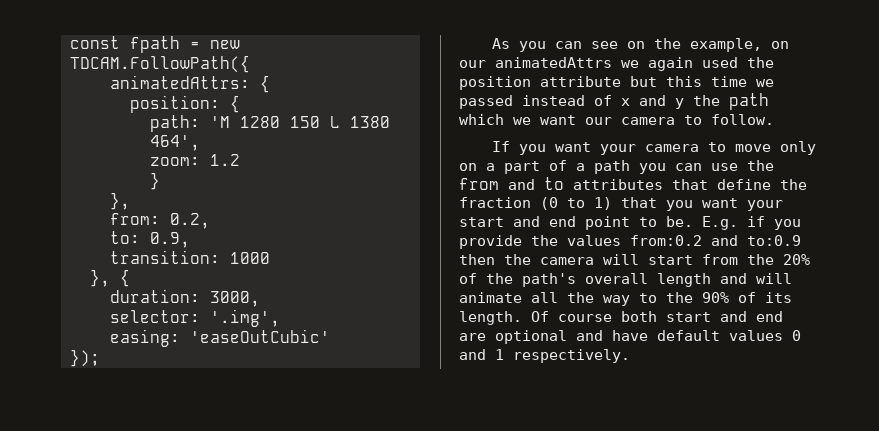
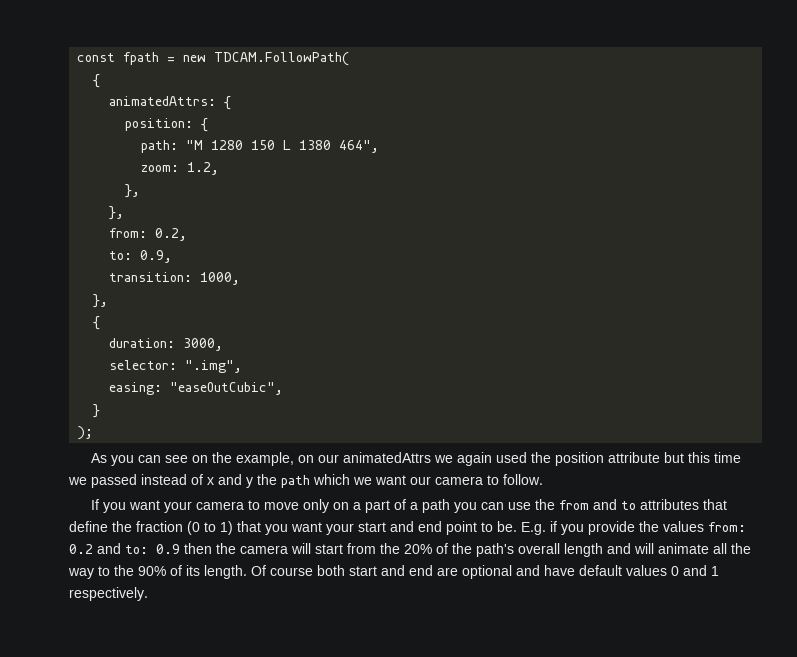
- const fpath = new TDCAM.FollowPath({
+ const fpath = new TDCAM.FollowPath(
+ {
- path: 'M 1280 150 L 1380 464',
+ path: "M 1280 150 L 1380 464",
- zoom: 1.2
- }
+ zoom: 1.2,
+ },
- transition: 1000
- }, {
+ transition: 1000,
+ },
+ {
- selector: '.img',
+ selector: ".img",
- easing: 'easeOutCubic'
- });
+ easing: "easeOutCubic",
+ }
+ );
- E.g. if you provide the values from:0.2 and to:0.9 then the camera will start from the 20% of the path's overall length and will animate all the way to the 90% of its length.
+ E.g. if you provide the values from: 0.2 and to: 0.9 then the camera will start from the 20% of the path's overall length and will animate all the way to the 90% of its length.

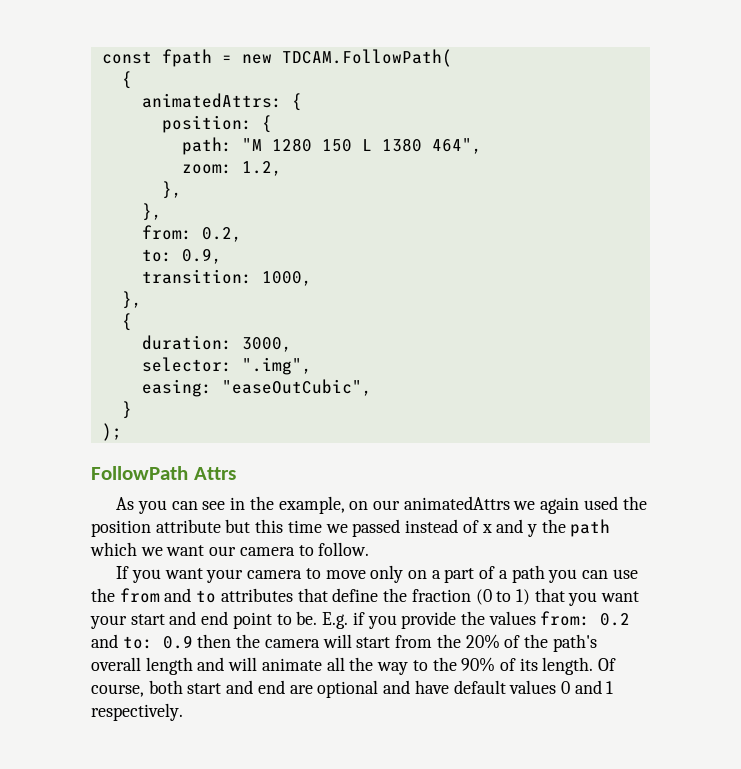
+ FollowPath Attrs
- As you can see on the example, on our animatedAttrs we again used the position attribute but this time we passed instead of x and y the path which we want our camera to follow.
+ As you can see in the example, on our animatedAttrs we again used the position attribute but this time we passed instead of x and y the path which we want our camera to follow.
- Of course both start and end are optional and have default values 0 and 1 respectively.
+ Of course, both start and end are optional and have default values 0 and 1 respectively.

